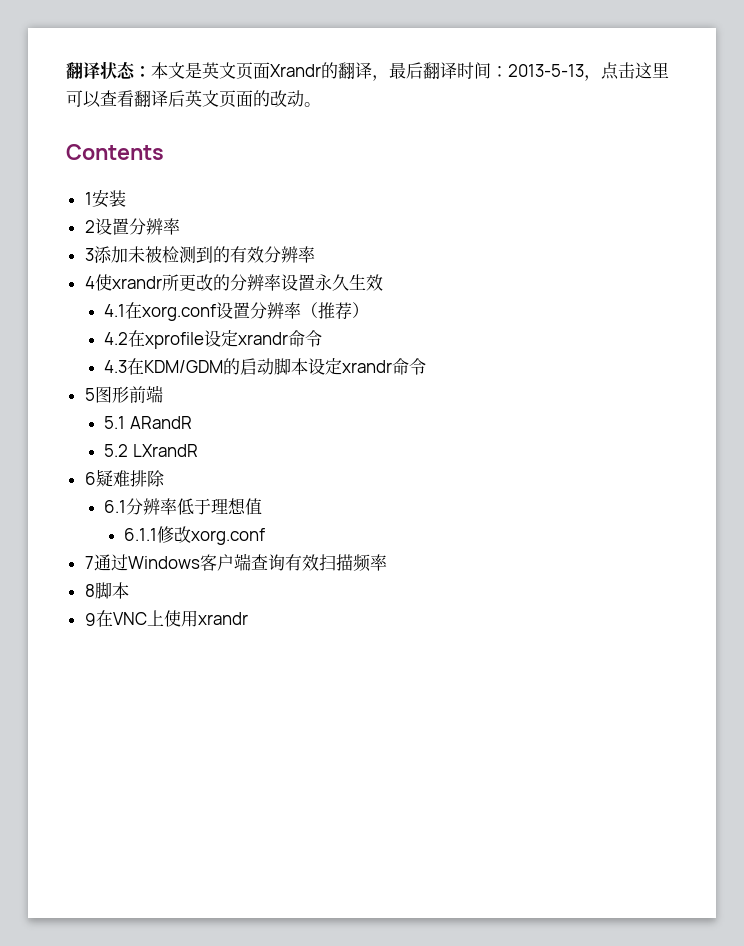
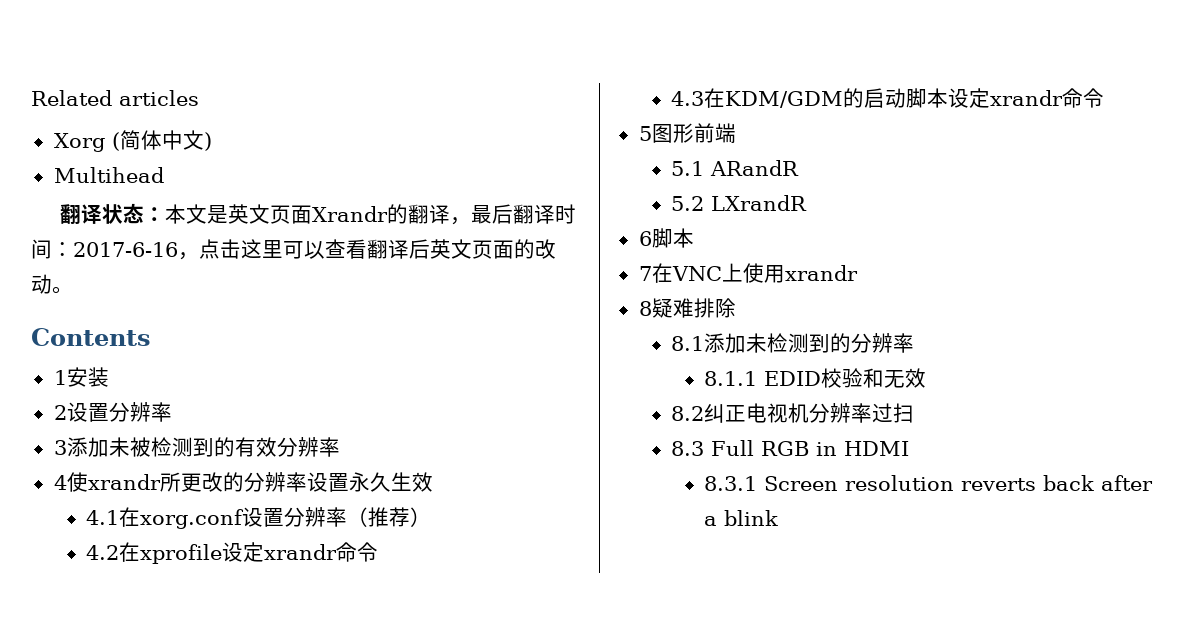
+ Related articles
+ Xorg (简体中文)
+ Multihead
- 翻译状态：本文是英文页面Xrandr的翻译，最后翻译时间：2013-5-13，点击这里可以查看翻译后英文页面的改动。
+ 翻译状态：本文是英文页面Xrandr的翻译，最后翻译时间：2017-6-16，点击这里可以查看翻译后英文页面的改动。
- 6疑难排除
- 6.1分辨率低于理想值
- 6.1.1修改xorg.conf
- 7通过Windows客户端查询有效扫描频率
- 8脚本
+ 6脚本
- 9在VNC上使用xrandr
+ 7在VNC上使用xrandr
+ 8疑难排除
+ 8.1添加未检测到的分辨率
+ 8.1.1 EDID校验和无效
+ 8.2纠正电视机分辨率过扫
+ 8.3 Full RGB in HDMI
+ 8.3.1 Screen resolution reverts back after a blink

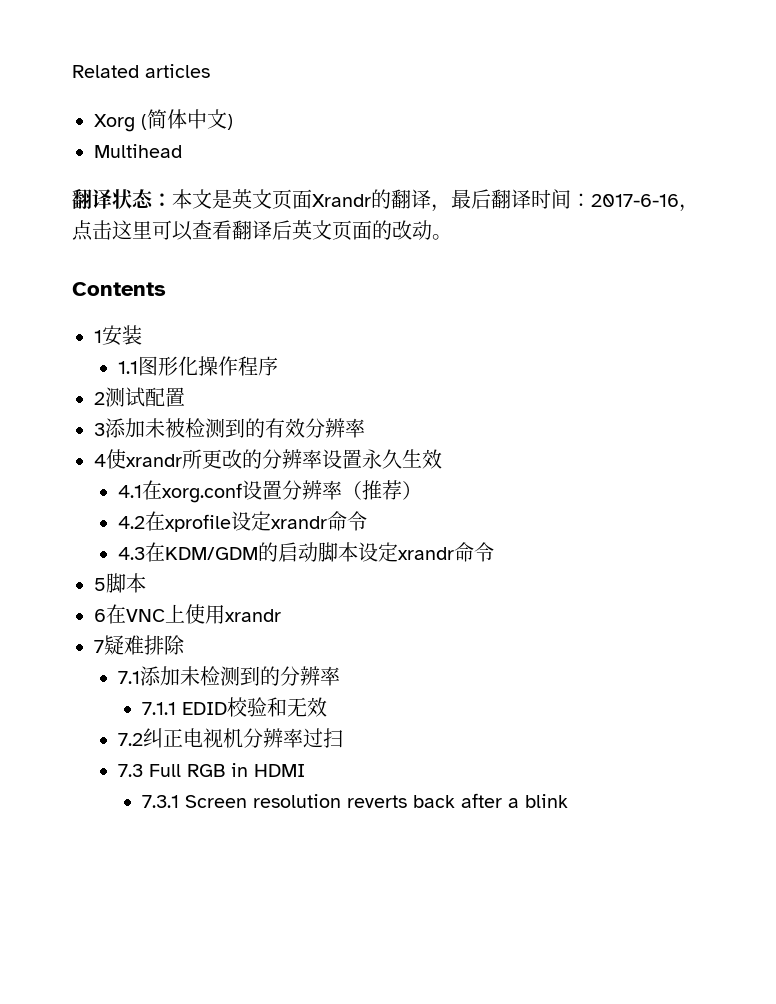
+ 1.1图形化操作程序
- 2设置分辨率
+ 2测试配置
- 5图形前端
- 5.1 ARandR
- 5.2 LXrandR
- 6脚本
+ 5脚本
- 7在VNC上使用xrandr
+ 6在VNC上使用xrandr
- 8疑难排除
+ 7疑难排除
- 8.1添加未检测到的分辨率
+ 7.1添加未检测到的分辨率
- 8.1.1 EDID校验和无效
+ 7.1.1 EDID校验和无效
- 8.2纠正电视机分辨率过扫
+ 7.2纠正电视机分辨率过扫
- 8.3 Full RGB in HDMI
+ 7.3 Full RGB in HDMI
- 8.3.1 Screen resolution reverts back after a blink
+ 7.3.1 Screen resolution reverts back after a blink

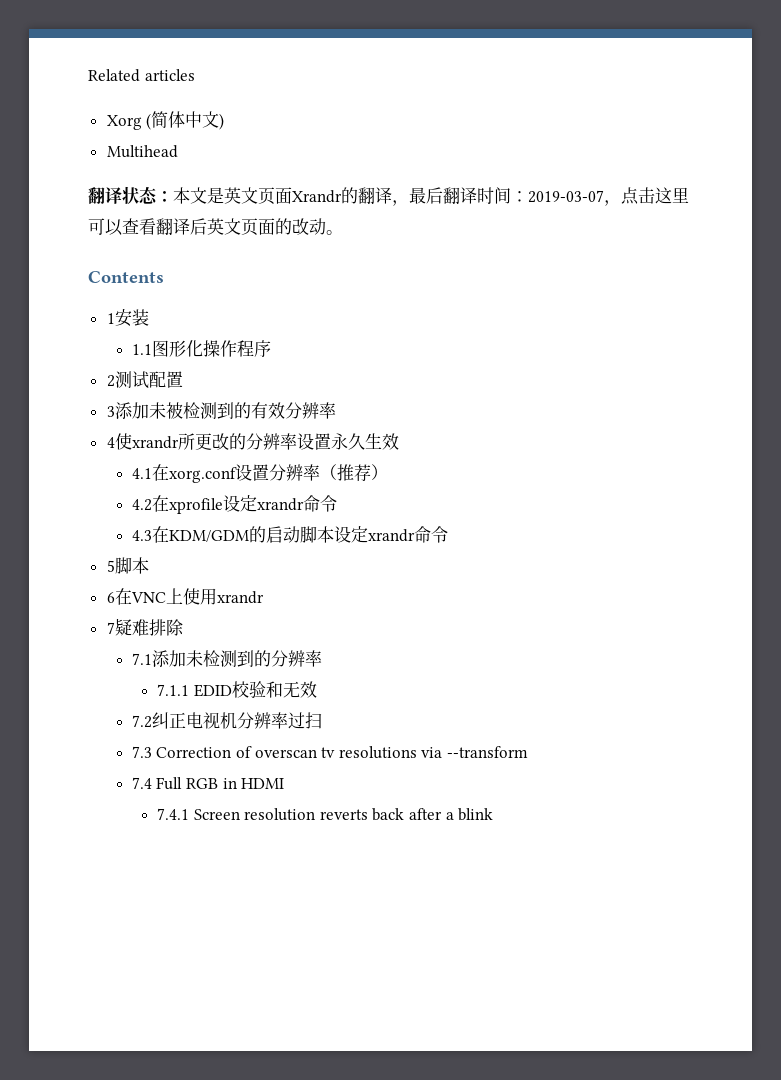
- 翻译状态：本文是英文页面Xrandr的翻译，最后翻译时间：2017-6-16，点击这里可以查看翻译后英文页面的改动。
+ 翻译状态：本文是英文页面Xrandr的翻译，最后翻译时间：2019-03-07，点击这里可以查看翻译后英文页面的改动。
- 7.3 Full RGB in HDMI
+ 7.3 Correction of overscan tv resolutions via --transform
+ 7.4 Full RGB in HDMI
- 7.3.1 Screen resolution reverts back after a blink
+ 7.4.1 Screen resolution reverts back after a blink

